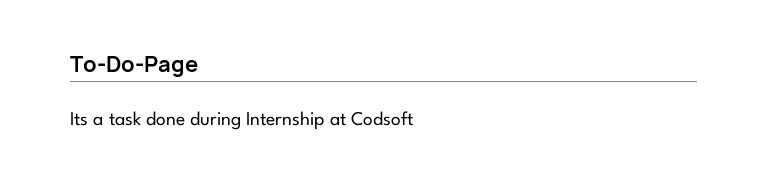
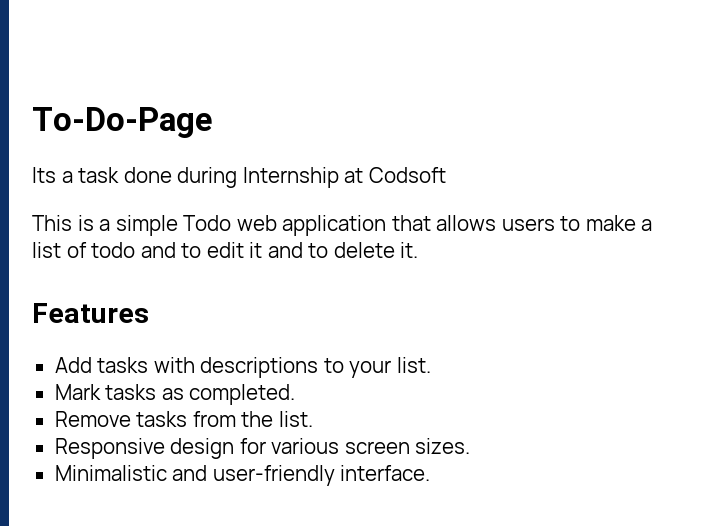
+ This is a simple Todo web application that allows users to make a list of todo and to edit it and to delete it.
+ Features
+ Add tasks with descriptions to your list.
+ Mark tasks as completed.
+ Remove tasks from the list.
+ Responsive design for various screen sizes.
+ Minimalistic and user-friendly interface.

